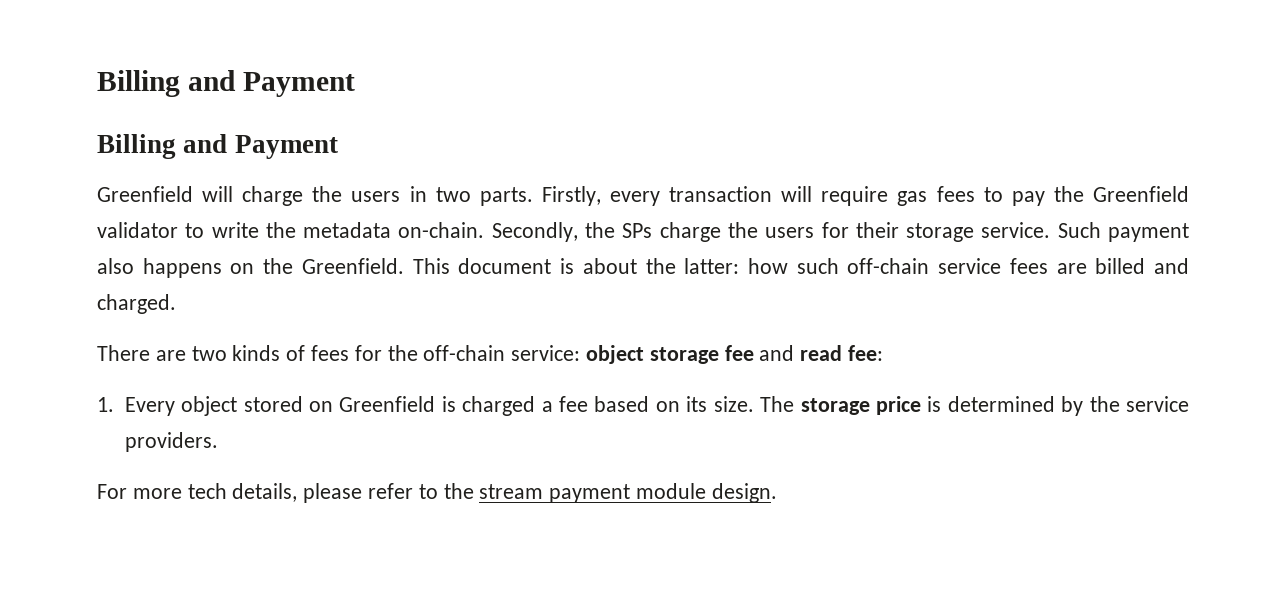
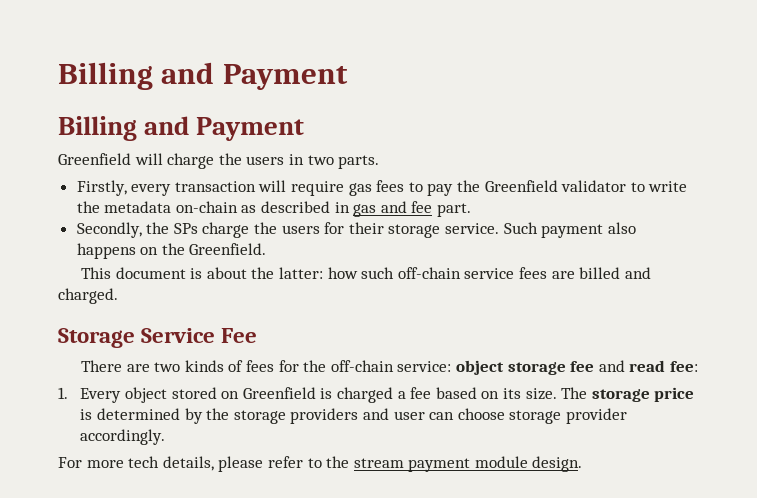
- Greenfield will charge the users in two parts. Firstly, every transaction will require gas fees to pay the Greenfield validator to write the metadata on-chain. Secondly, the SPs charge the users for their storage service.
+ Greenfield will charge the users in two parts.
+ Firstly, every transaction will require gas fees to pay the Greenfield validator to write the metadata on-chain as described in gas and fee part.
+ Secondly, the SPs charge the users for their storage service.
- Such payment also happens on the Greenfield. This document is about the latter: how such off-chain service fees are billed and charged.
+ Such payment also happens on the Greenfield.
+ This document is about the latter: how such off-chain service fees are billed and charged.
+ Storage Service Fee
- The storage price is determined by the service providers.
+ The storage price is determined by the storage providers and user can choose storage provider accordingly.

